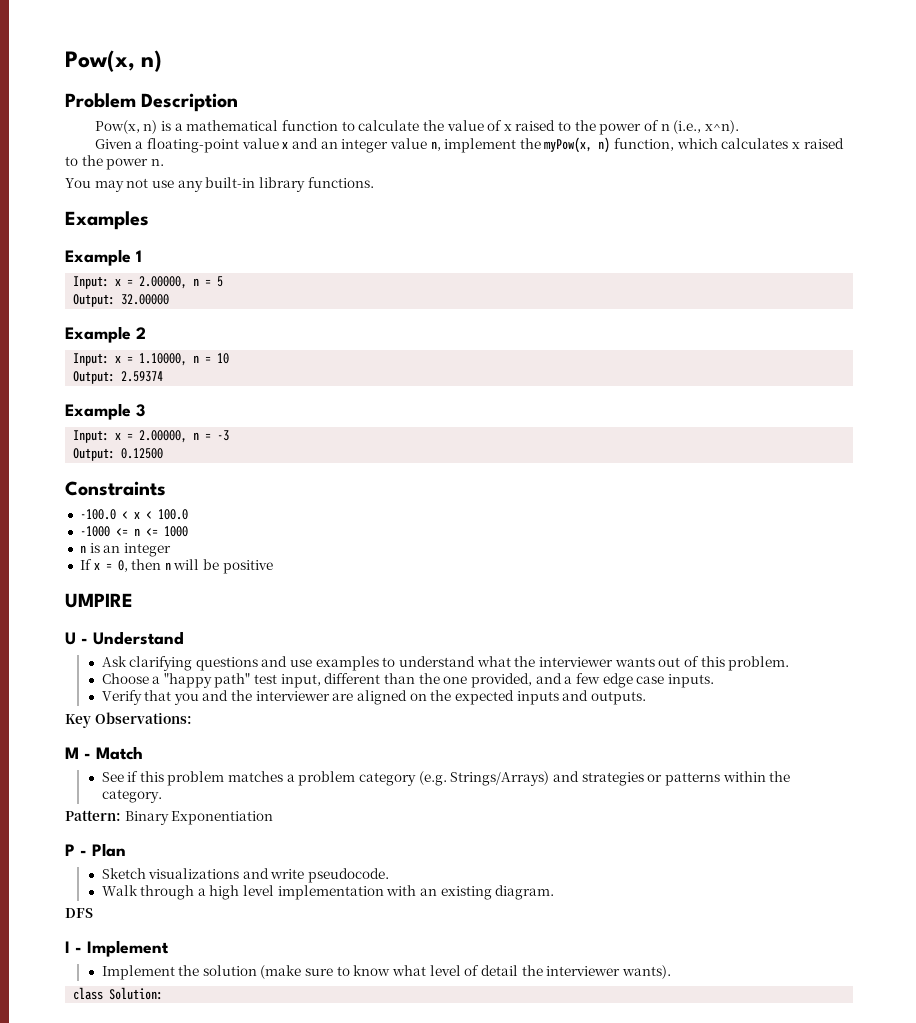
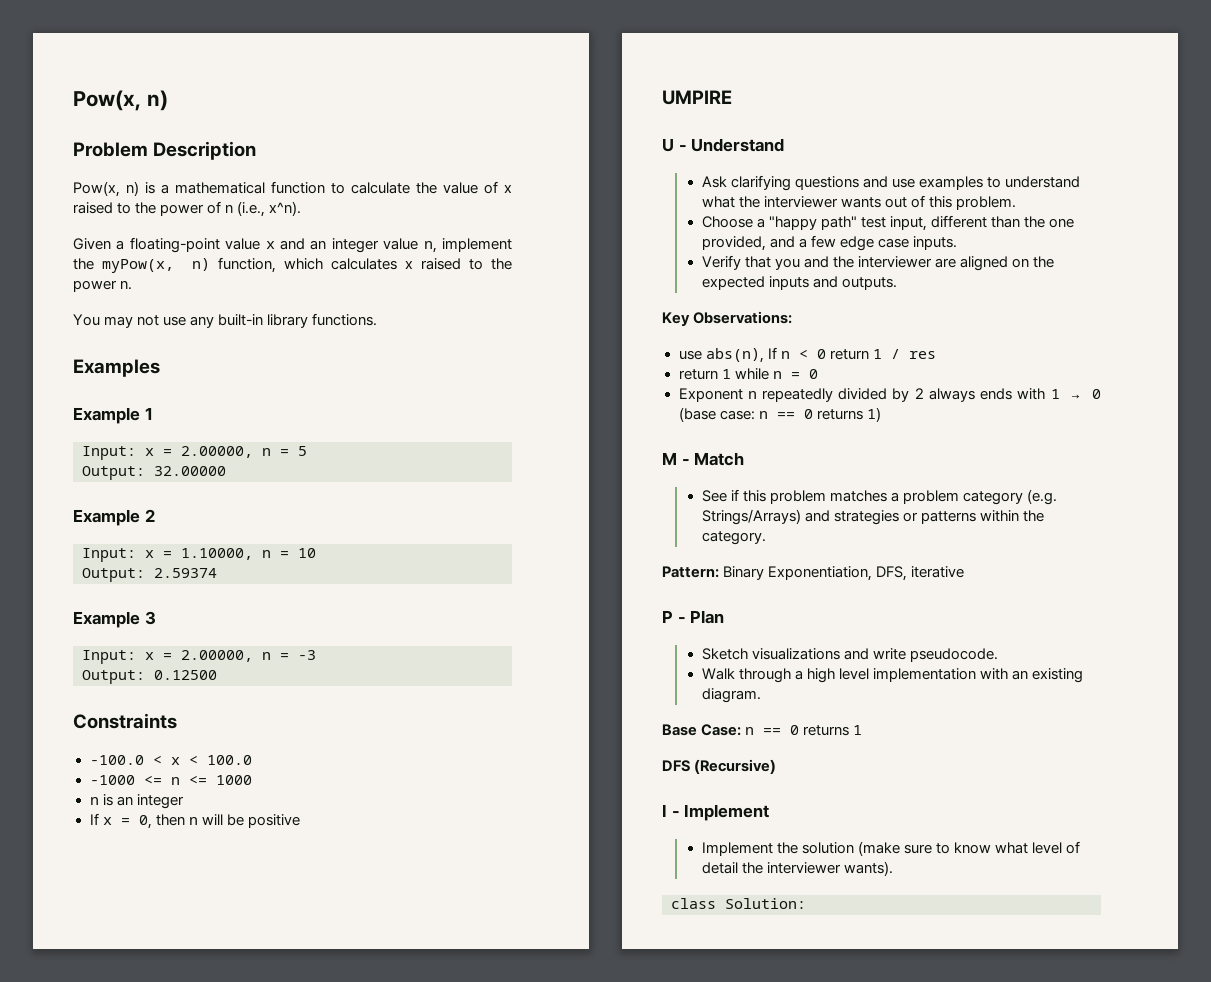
+ use abs(n), If n < 0 return 1 / res
+ return 1 while n = 0
+ Exponent n repeatedly divided by 2 always ends with 1 → 0 (base case: n == 0 returns 1)
- Pattern: Binary Exponentiation
+ Pattern: Binary Exponentiation, DFS, iterative
+ Base Case: n == 0 returns 1
- DFS
+ DFS (Recursive)

